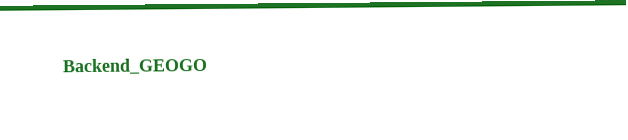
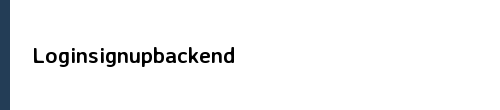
- Backend_GEOGO
+ Loginsignupbackend

